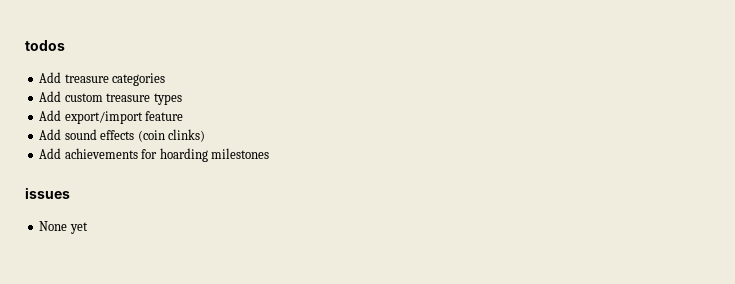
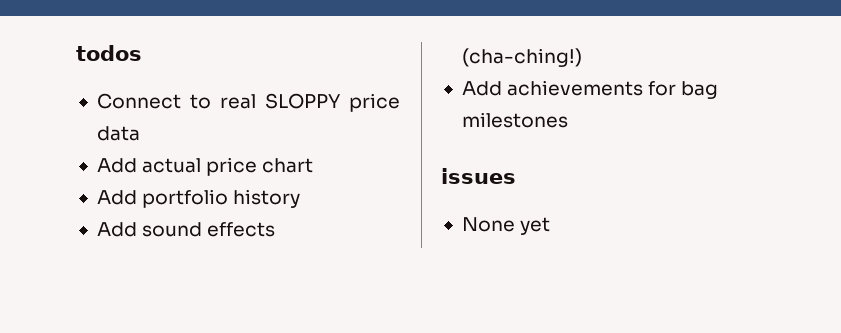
- Add treasure categories
- Add custom treasure types
- Add export/import feature
+ Connect to real SLOPPY price data
+ Add actual price chart
+ Add portfolio history
- Add sound effects (coin clinks)
+ Add sound effects (cha-ching!)
- Add achievements for hoarding milestones
+ Add achievements for bag milestones

